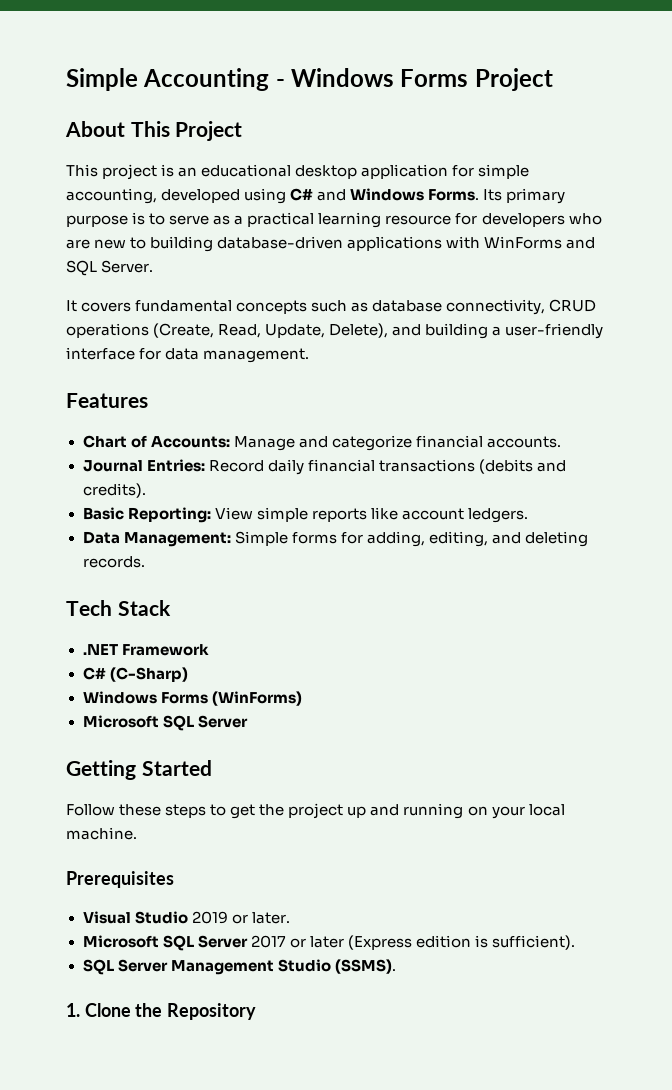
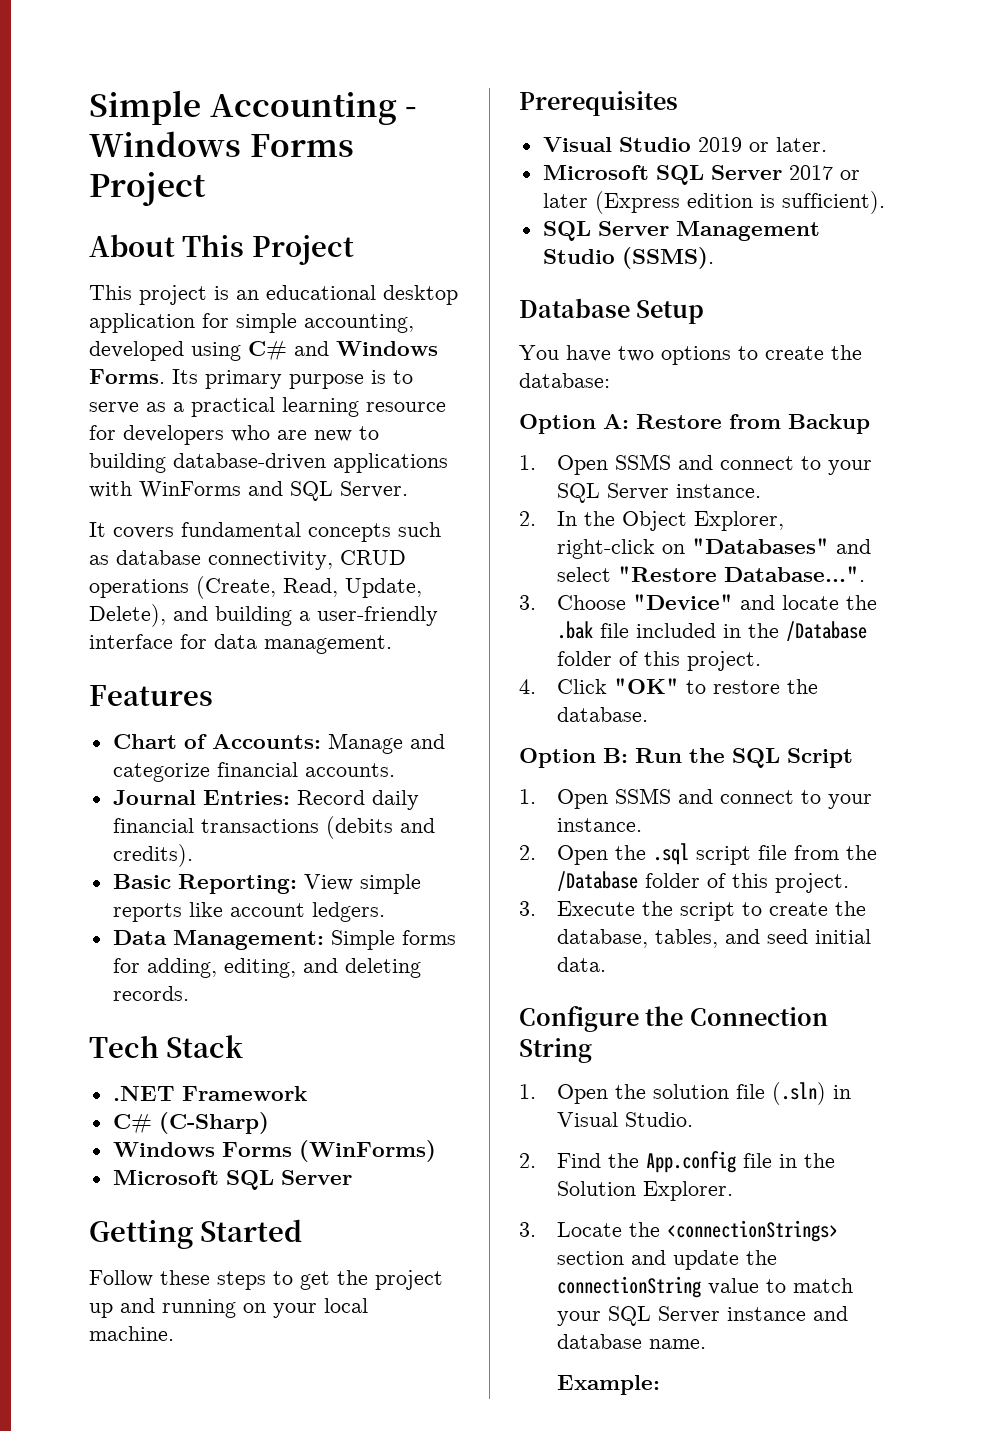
- 1. Clone the Repository
+ Database Setup
+ You have two options to create the database:
+ Option A: Restore from Backup
+ 1. Open SSMS and connect to your SQL Server instance.
+ 2. In the Object Explorer, right-click on "Databases" and select "Restore Database...".
+ 3. Choose "Device" and locate the .bak file included in the /Database folder of this project.
+ 4. Click "OK" to restore the database.
+ Option B: Run the SQL Script
+ 1. Open SSMS and connect to your instance.
+ 2. Open the .sql script file from the /Database folder of this project.
+ 3. Execute the script to create the database, tables, and seed initial data.
+ Configure the Connection String
+ 1. Open the solution file (.sln) in Visual Studio.
+ 2. Find the App.config file in the Solution Explorer.
+ 3. Locate the <connectionStrings> section and update the connectionString value to match your SQL Server instance and database name.
+ Example:

